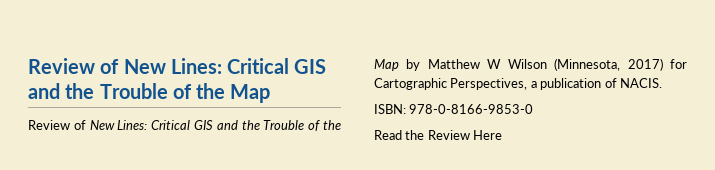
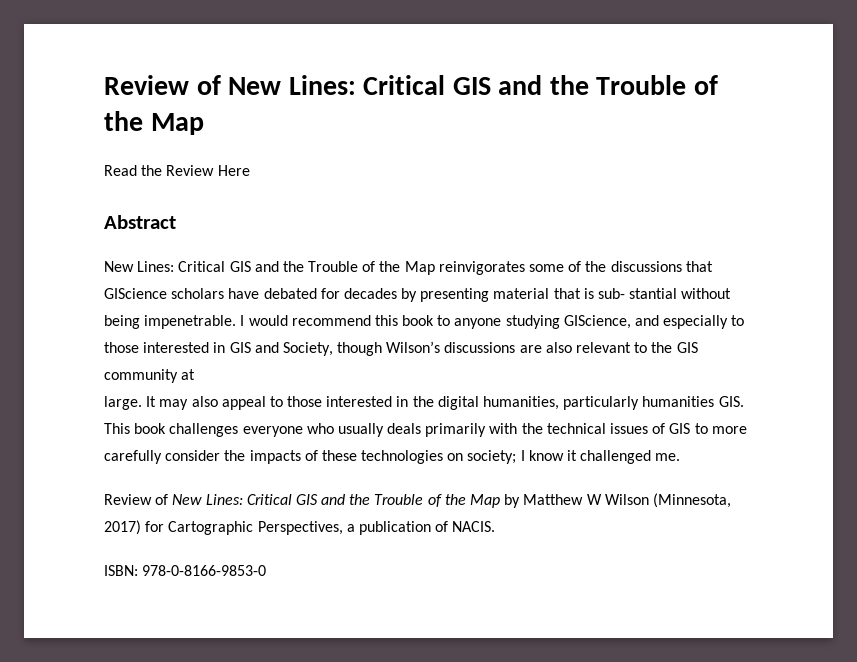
+ Read the Review Here
+ Abstract
+ New Lines: Critical GIS and the Trouble of the Map reinvigorates some of the discussions that GIScience scholars have debated for decades by presenting material that is sub- stantial without being impenetrable. I would recommend this book to anyone studying GIScience, and especially to those interested in GIS and Society, though Wilson’s discussions are also relevant to the GIS community at
+ large. It may also appeal to those interested in the digital humanities, particularly humanities GIS. This book challenges everyone who usually deals primarily with the technical issues of GIS to more carefully consider the impacts of these technologies on society; I know it challenged me.
- Read the Review Here

